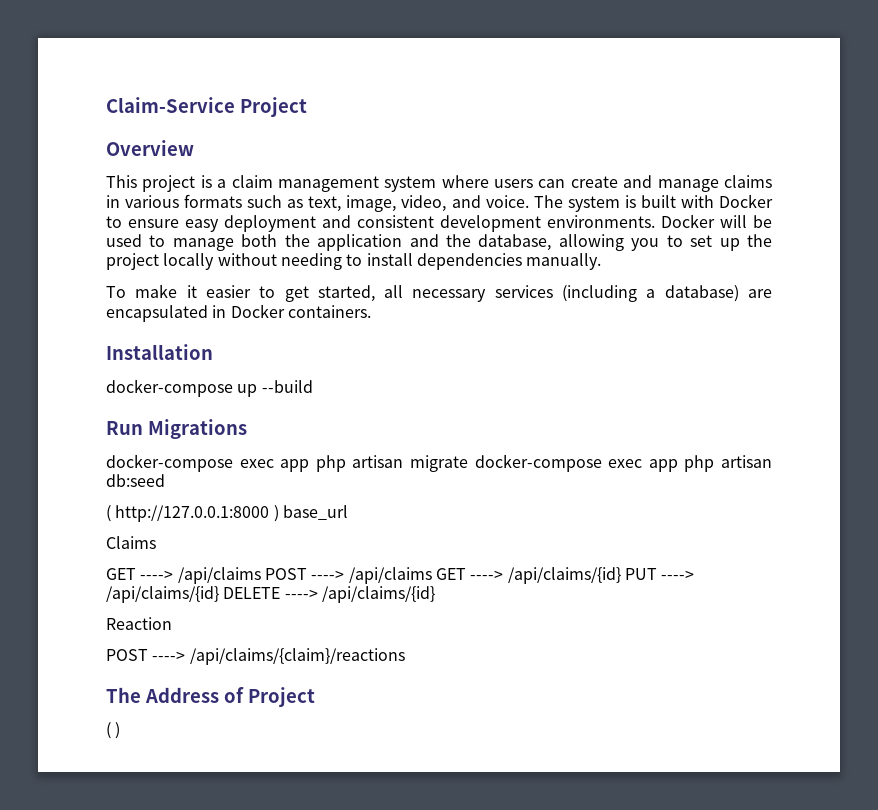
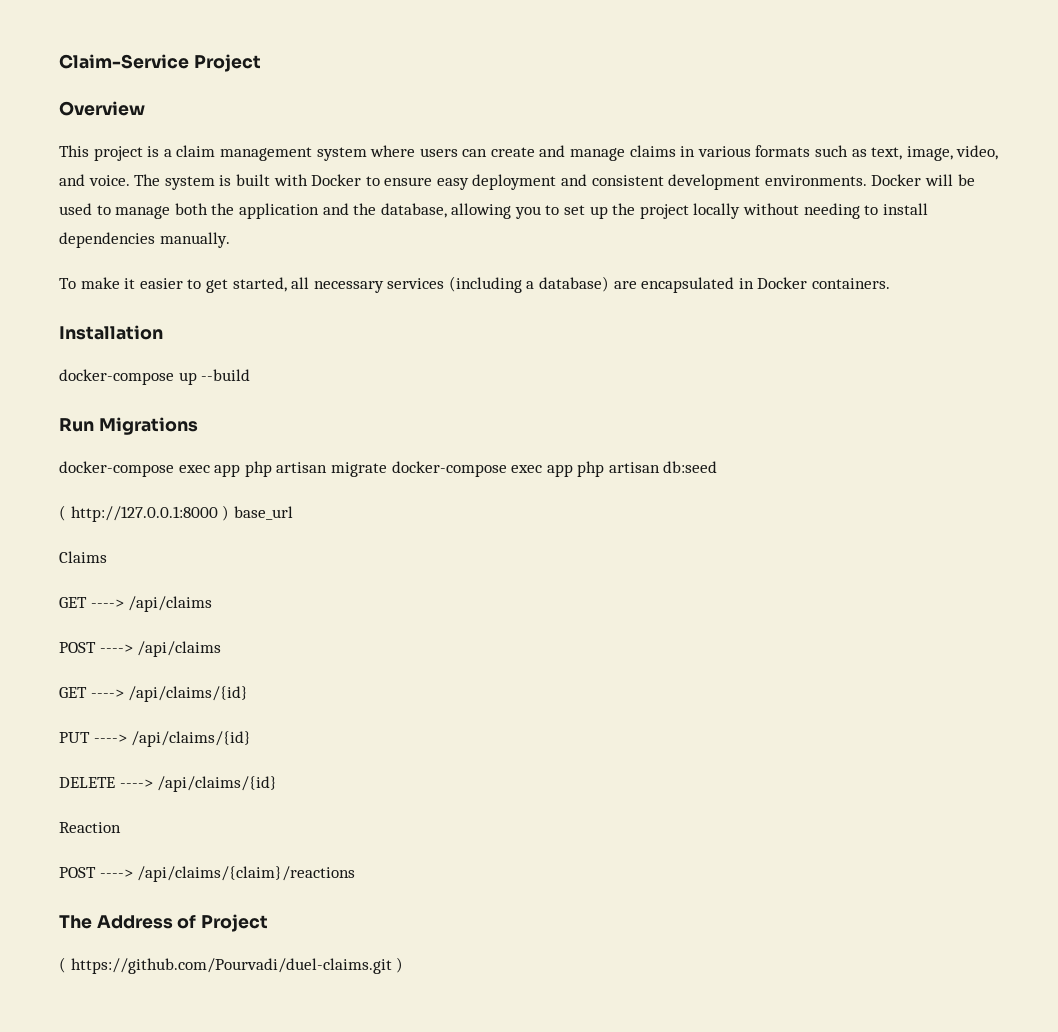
- GET ----> /api/claims POST ----> /api/claims GET ----> /api/claims/{id} PUT ----> /api/claims/{id} DELETE ----> /api/claims/{id}
+ GET ----> /api/claims
+ POST ----> /api/claims
+ GET ----> /api/claims/{id}
+ PUT ----> /api/claims/{id}
+ DELETE ----> /api/claims/{id}
- ( )
+ ( https://github.com/Pourvadi/duel-claims.git )

